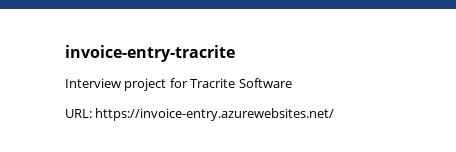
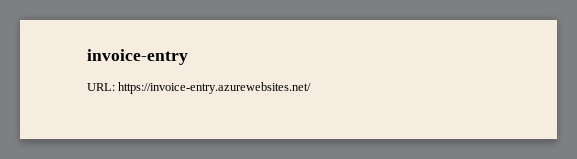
- invoice-entry-tracrite
- Interview project for Tracrite Software
+ invoice-entry

